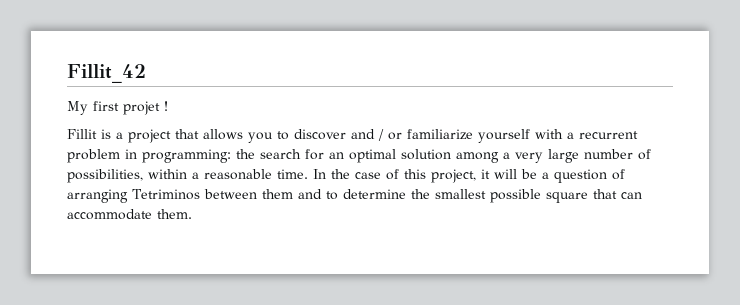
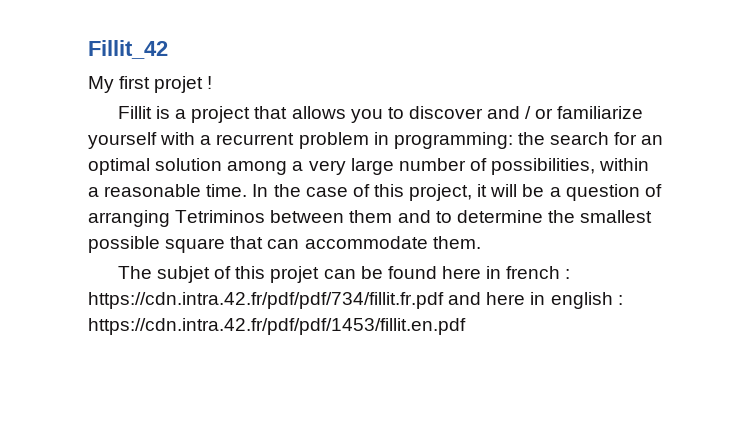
+ The subjet of this projet can be found here in french : https://cdn.intra.42.fr/pdf/pdf/734/fillit.fr.pdf and here in english : https://cdn.intra.42.fr/pdf/pdf/1453/fillit.en.pdf

